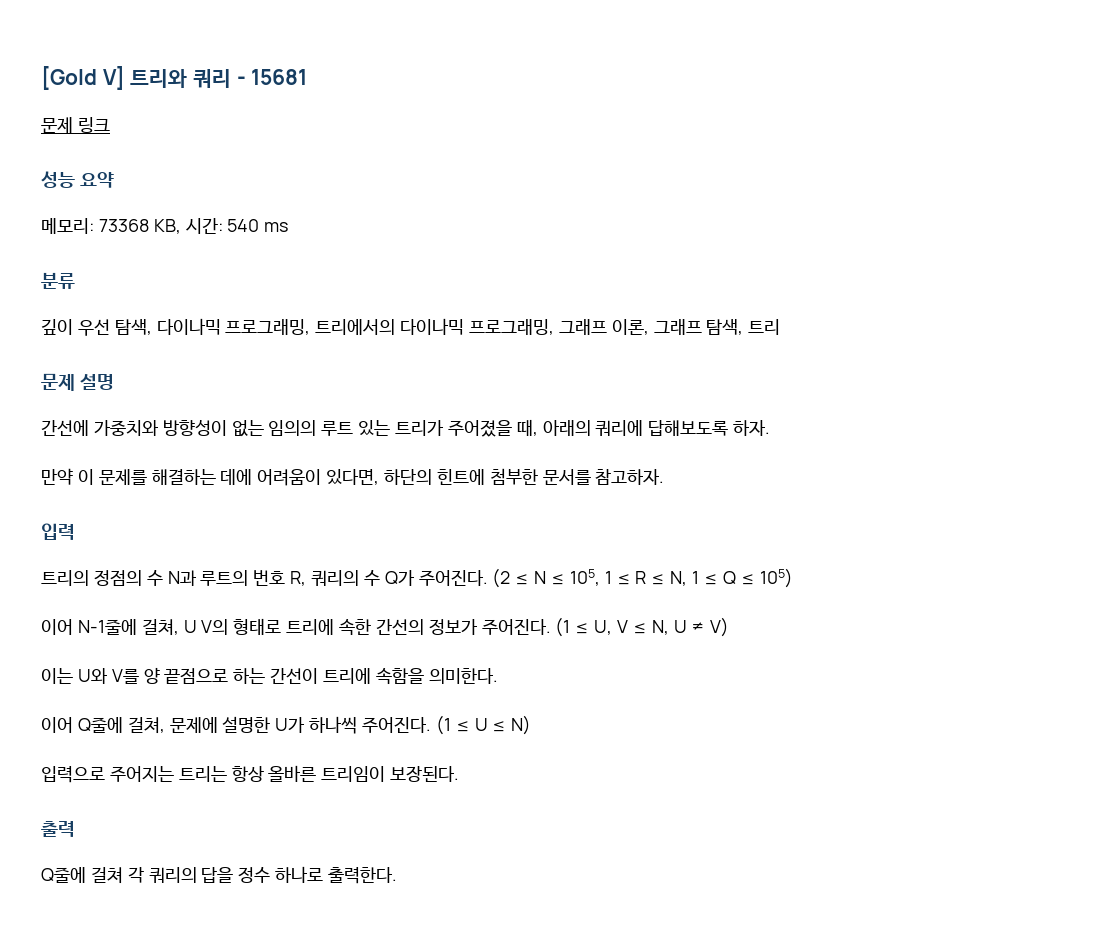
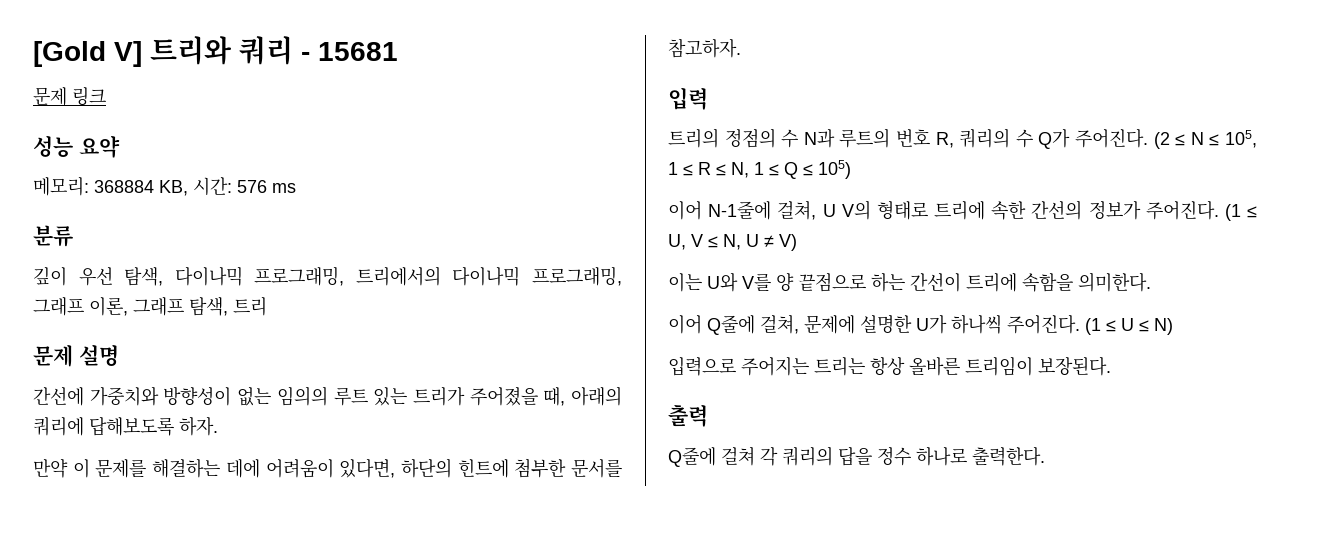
- 메모리: 73368 KB, 시간: 540 ms
+ 메모리: 368884 KB, 시간: 576 ms

